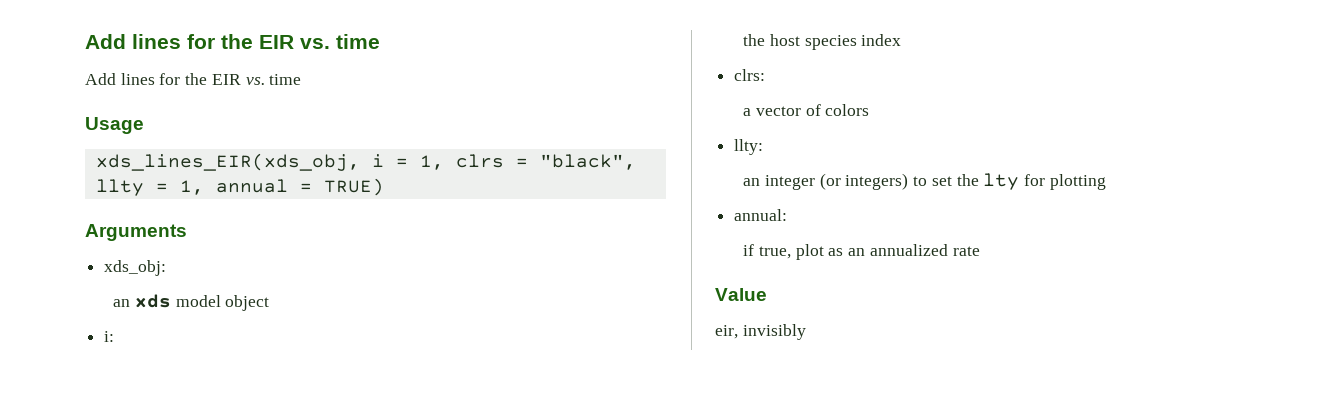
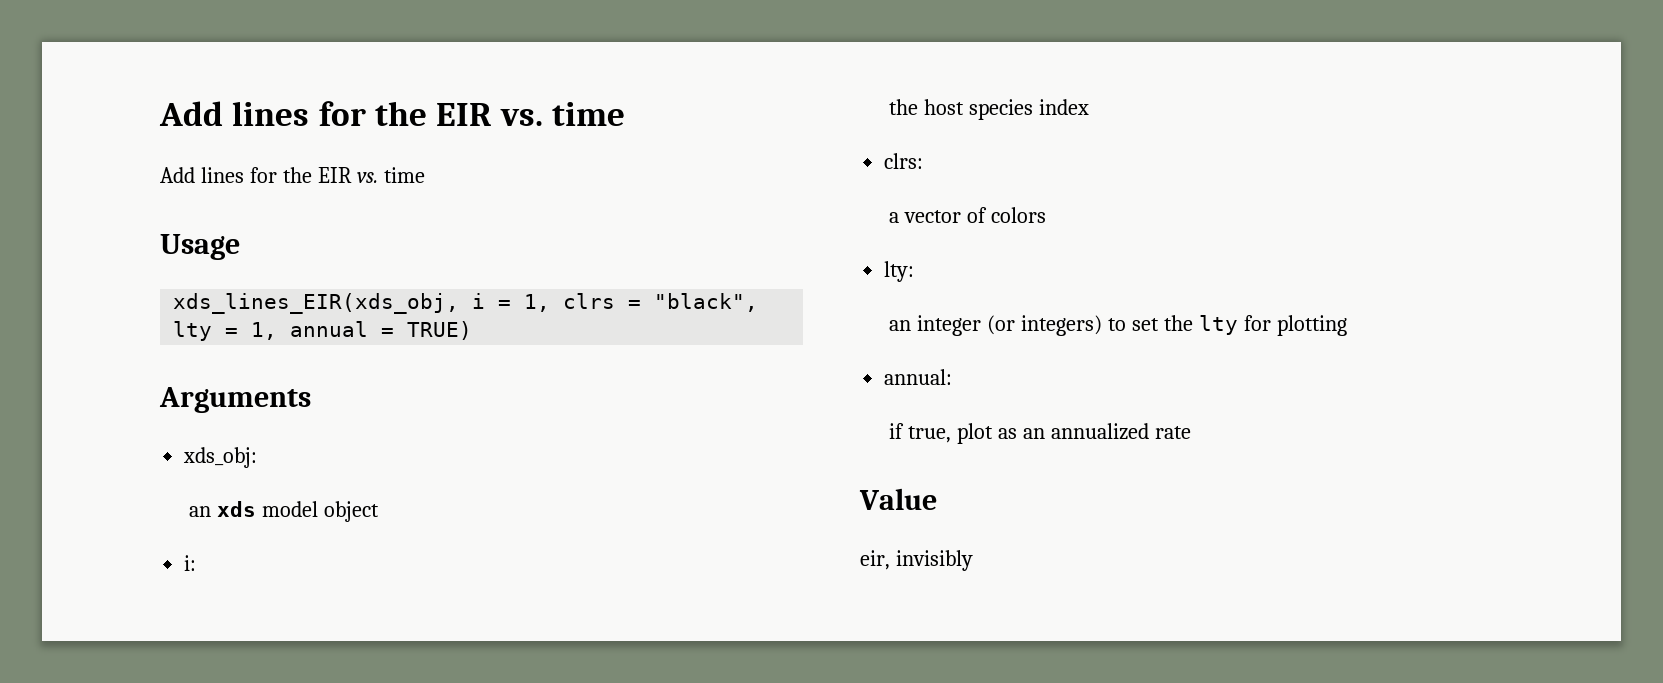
- xds_lines_EIR(xds_obj, i = 1, clrs = "black", llty = 1, annual = TRUE)
+ xds_lines_EIR(xds_obj, i = 1, clrs = "black", lty = 1, annual = TRUE)
- llty:
+ lty:

